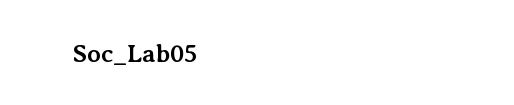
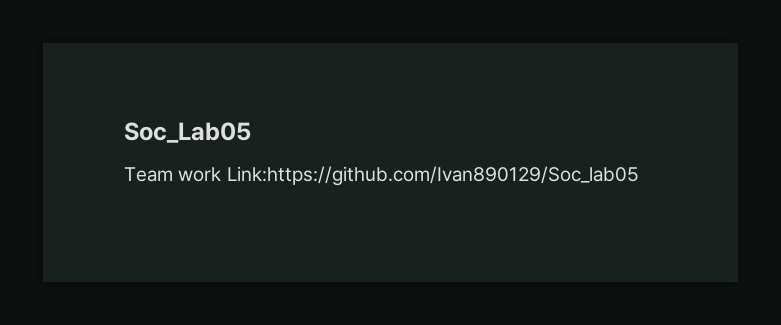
+ Team work Link:https://github.com/Ivan890129/Soc_lab05

